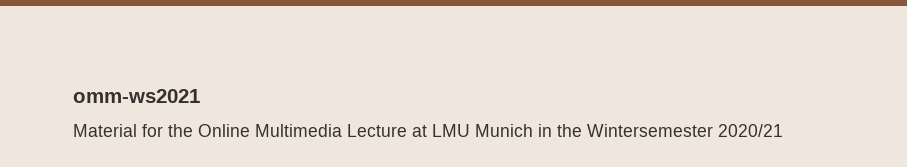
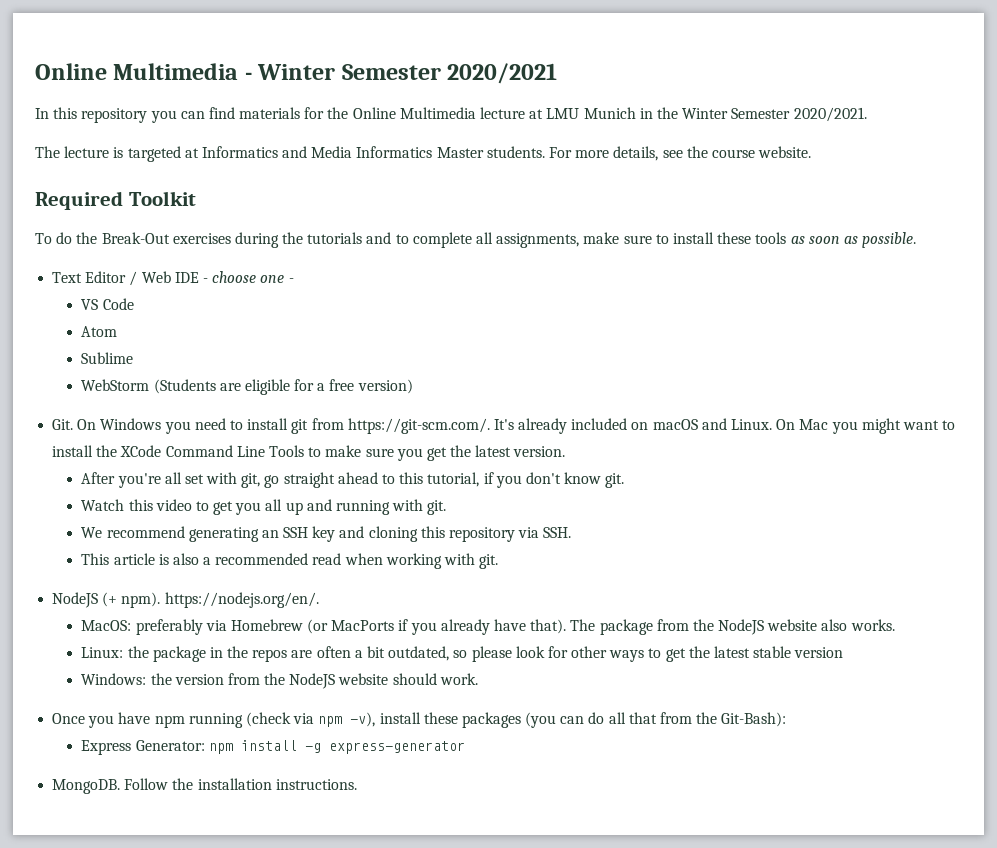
- omm-ws2021
- Material for the Online Multimedia Lecture at LMU Munich in the Wintersemester 2020/21
+ Online Multimedia - Winter Semester 2020/2021
+ In this repository you can find materials for the Online Multimedia lecture at LMU Munich in the Winter Semester 2020/2021.
+ The lecture is targeted at Informatics and Media Informatics Master students. For more details, see the course website.
+ Required Toolkit
+ To do the Break-Out exercises during the tutorials and to complete all assignments, make sure to install these tools as soon as possible.
+ Text Editor / Web IDE - choose one -
+ VS Code
+ Atom
+ Sublime
+ WebStorm (Students are eligible for a free version)
+ Git. On Windows you need to install git from https://git-scm.com/. It's already included on macOS and Linux. On Mac you might want to install the XCode Command Line Tools to make sure you get the latest version.
+ After you're all set with git, go straight ahead to this tutorial, if you don't know git.
+ Watch this video to get you all up and running with git.
+ We recommend generating an SSH key and cloning this repository via SSH.
+ This article is also a recommended read when working with git.
+ NodeJS (+ npm). https://nodejs.org/en/.
+ MacOS: preferably via Homebrew (or MacPorts if you already have that). The package from the NodeJS website also works.
+ Linux: the package in the repos are often a bit outdated, so please look for other ways to get the latest stable version
+ Windows: the version from the NodeJS website should work.
+ Once you have npm running (check via npm -v), install these packages (you can do all that from the Git-Bash):
+ Express Generator: npm install -g express-generator
+ MongoDB. Follow the installation instructions.

